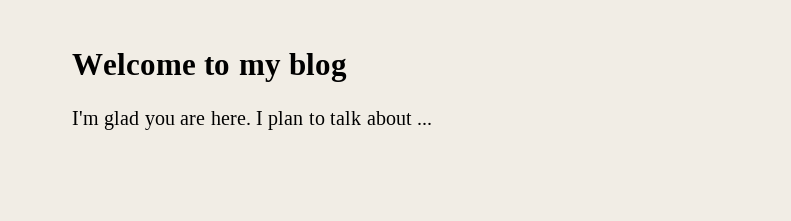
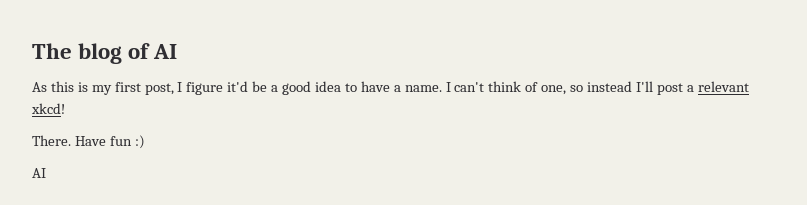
- Welcome to my blog
- I'm glad you are here. I plan to talk about ...
+ The blog of AI
+ As this is my first post, I figure it'd be a good idea to have a name. I can't think of one, so instead I'll post a relevant xkcd!
+ There. Have fun :)
+ AI

